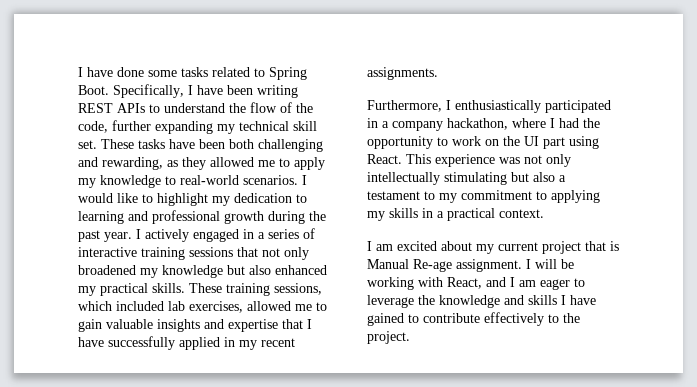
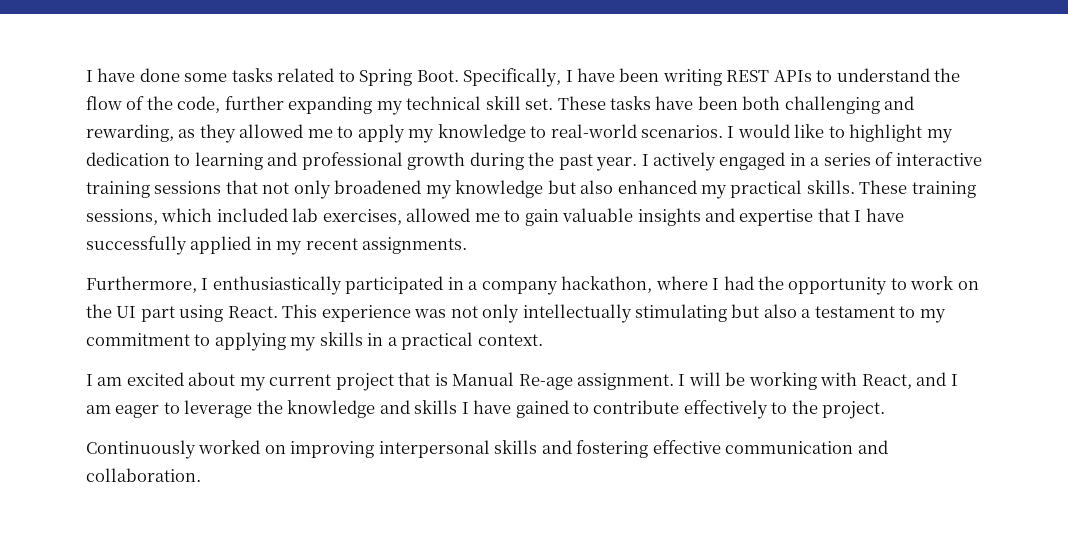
+ Continuously worked on improving interpersonal skills and fostering effective communication and collaboration.

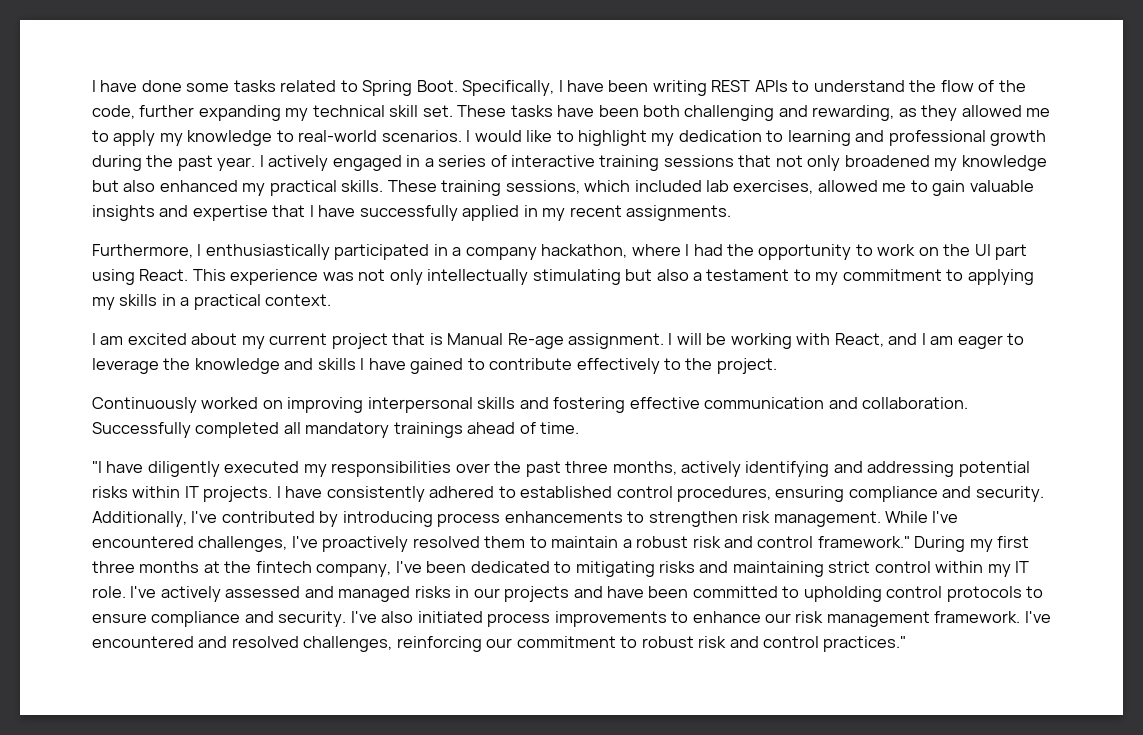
+ Successfully completed all mandatory trainings ahead of time.
+ "I have diligently executed my responsibilities over the past three months, actively identifying and addressing potential risks within IT projects. I have consistently adhered to established control procedures, ensuring compliance and security. Additionally, I've contributed by introducing process enhancements to strengthen risk management. While I've encountered challenges, I've proactively resolved them to maintain a robust risk and control framework." During my first three months at the fintech company, I've been dedicated to mitigating risks and maintaining strict control within my IT role. I've actively assessed and managed risks in our projects and have been committed to upholding control protocols to ensure compliance and security. I've also initiated process improvements to enhance our risk management framework. I've encountered and resolved challenges, reinforcing our commitment to robust risk and control practices."

